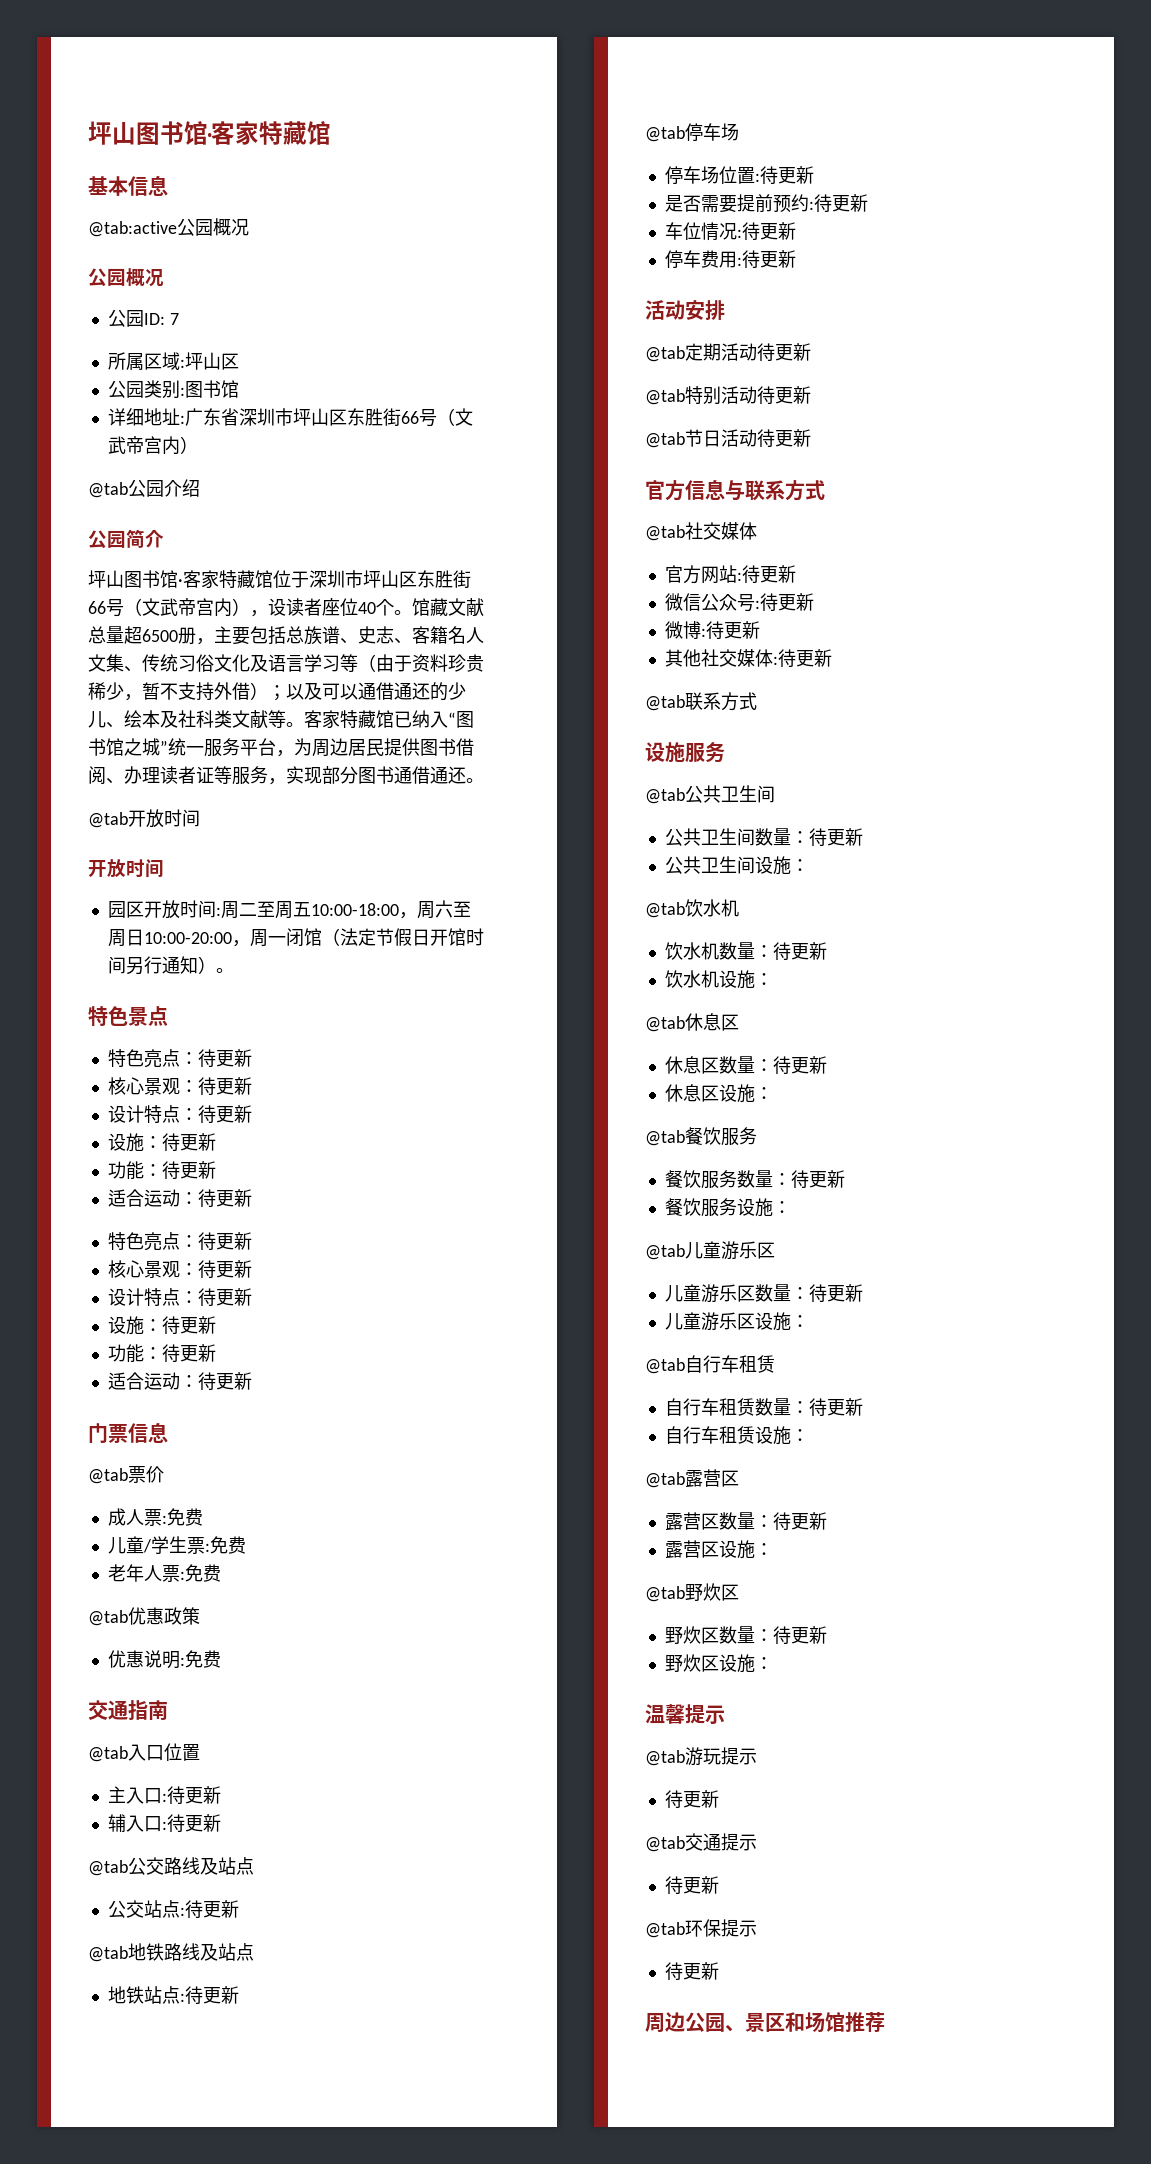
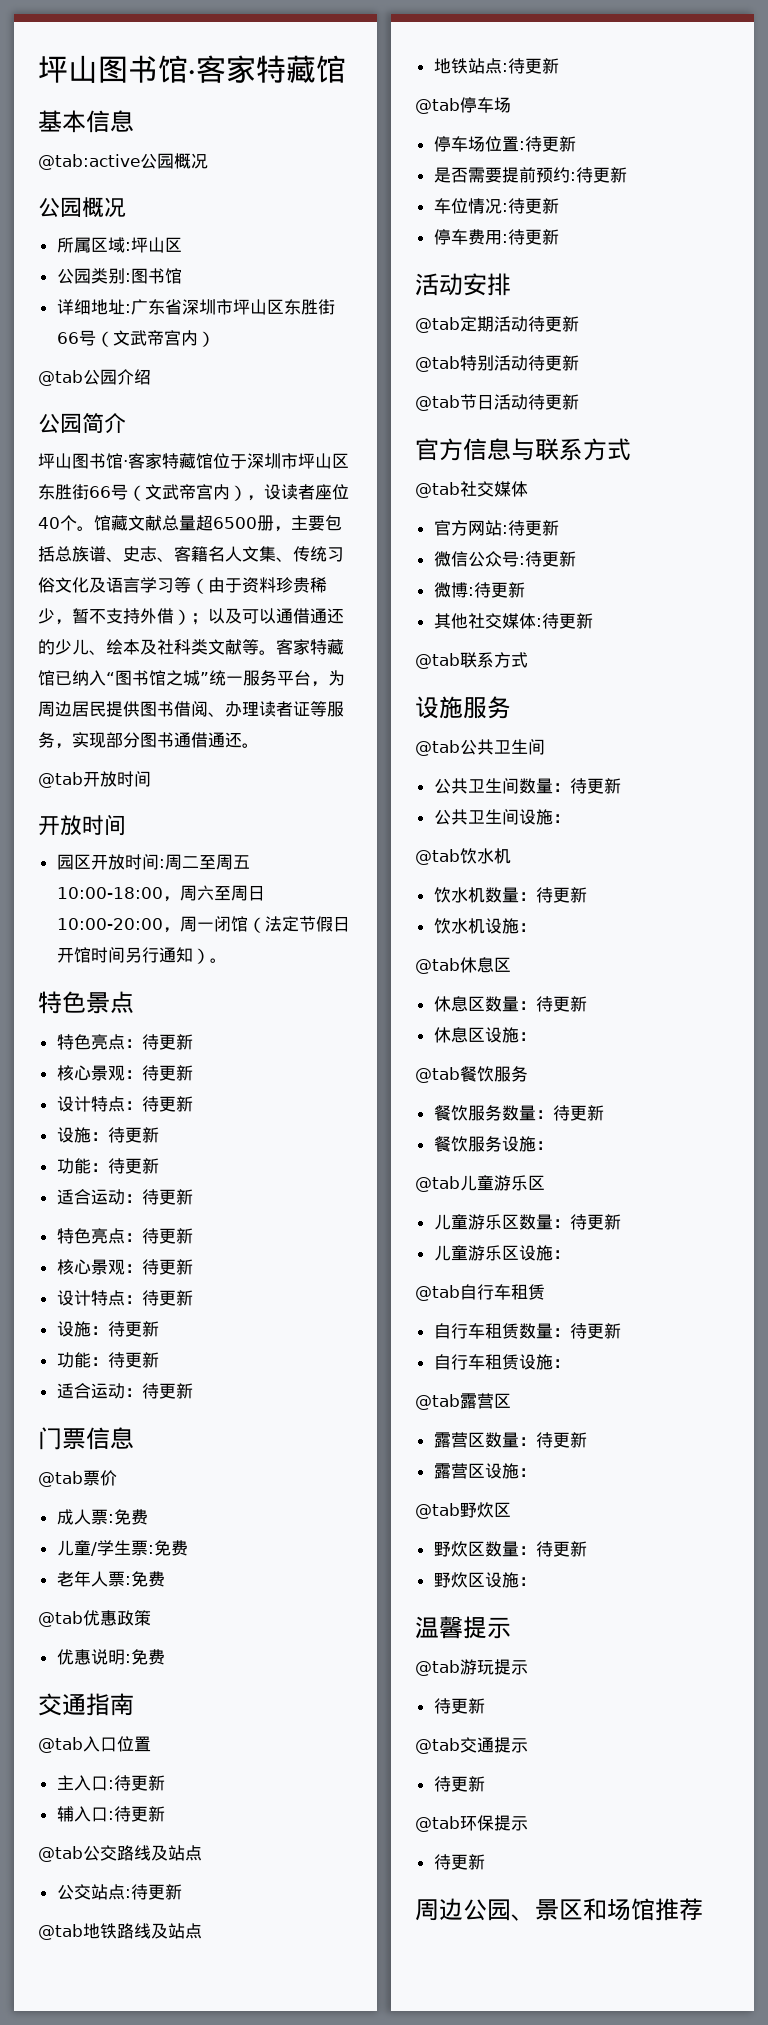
- 公园ID: 7

